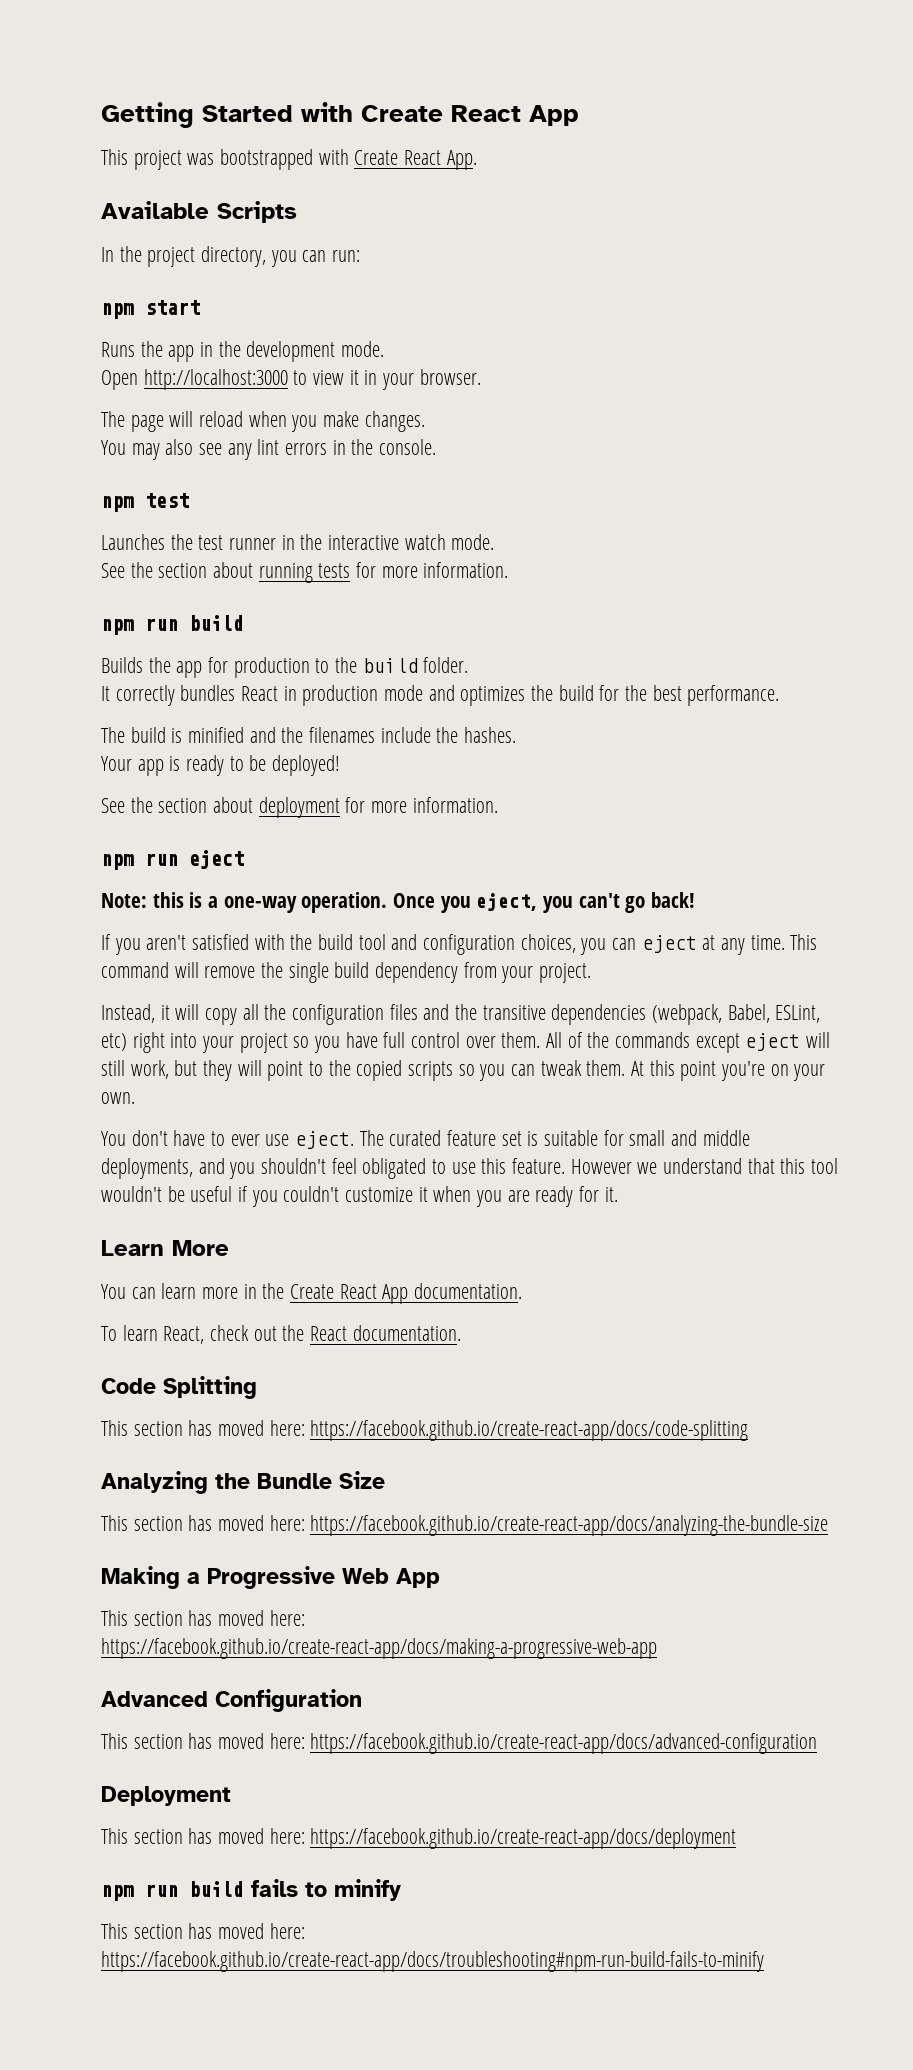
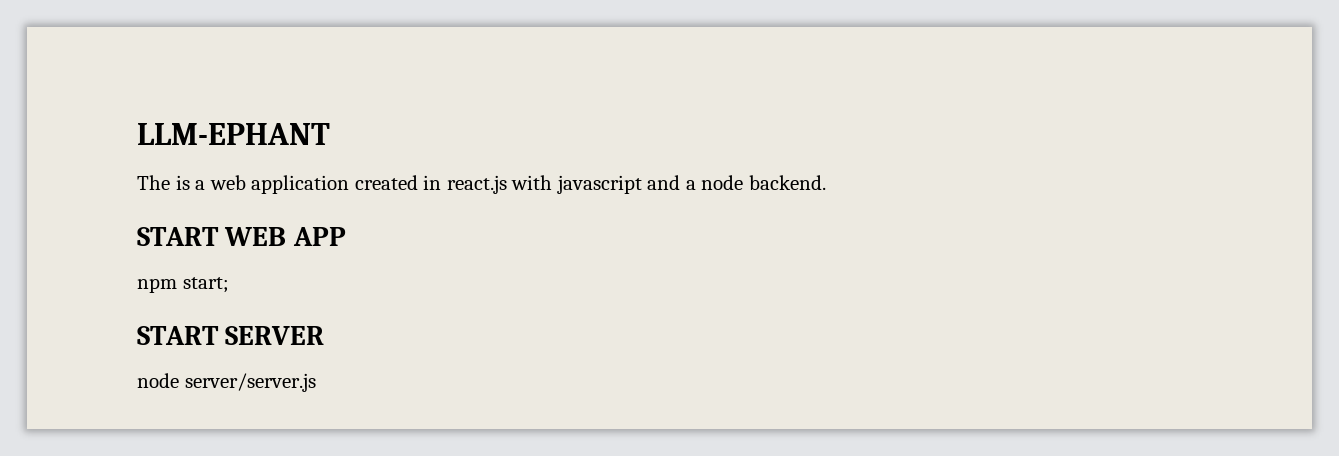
- Getting Started with Create React App
- This project was bootstrapped with Create React App.
- Available Scripts
- In the project directory, you can run:
- npm start
- Runs the app in the development mode.
- Open http://localhost:3000 to view it in your browser.
- The page will reload when you make changes.
- You may also see any lint errors in the console.
- npm test
- Launches the test runner in the interactive watch mode.
- See the section about running tests for more information.
- npm run build
- Builds the app for production to the build folder.
- It correctly bundles React in production mode and optimizes the build for the best performance.
- The build is minified and the filenames include the hashes.
- Your app is ready to be deployed!
- See the section about deployment for more information.
- npm run eject
- Note: this is a one-way operation. Once you eject, you can't go back!
- If you aren't satisfied with the build tool and configuration choices, you can eject at any time. This command will remove the single build dependency from your project.
- Instead, it will copy all the configuration files and the transitive dependencies (webpack, Babel, ESLint, etc) right into your project so you have full control over them. All of the commands except eject will still work, but they will point to the copied scripts so you can tweak them. At this point you're on your own.
- You don't have to ever use eject. The curated feature set is suitable for small and middle deployments, and you shouldn't feel obligated to use this feature. However we understand that this tool wouldn't be useful if you couldn't customize it when you are ready for it.
- Learn More
- You can learn more in the Create React App documentation.
- To learn React, check out the React documentation.
- Code Splitting
- This section has moved here: https://facebook.github.io/create-react-app/docs/code-splitting
- Analyzing the Bundle Size
- This section has moved here: https://facebook.github.io/create-react-app/docs/analyzing-the-bundle-size
- Making a Progressive Web App
- This section has moved here: https://facebook.github.io/create-react-app/docs/making-a-progressive-web-app
- Advanced Configuration
- This section has moved here: https://facebook.github.io/create-react-app/docs/advanced-configuration
- Deployment
- This section has moved here: https://facebook.github.io/create-react-app/docs/deployment
- npm run build fails to minify
- This section has moved here: https://facebook.github.io/create-react-app/docs/troubleshooting#npm-run-build-fails-to-minify
+ LLM-EPHANT
+ The is a web application created in react.js with javascript and a node backend.
+ START WEB APP
+ npm start;
+ START SERVER
+ node server/server.js

